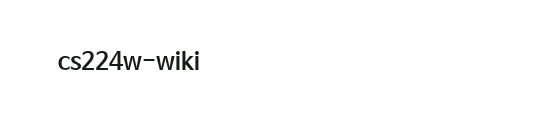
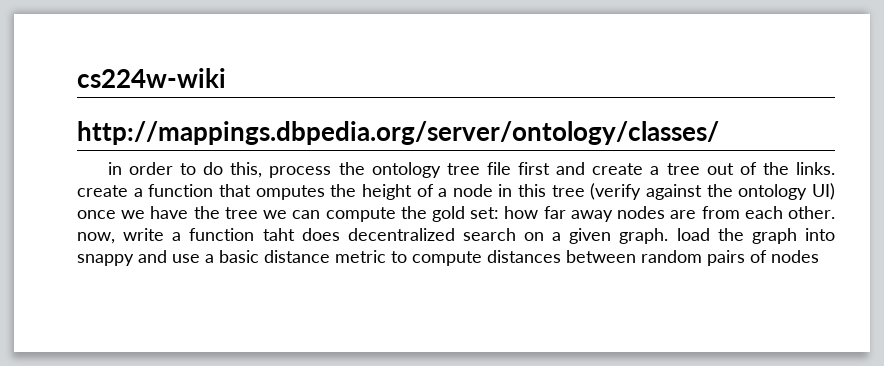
+ http://mappings.dbpedia.org/server/ontology/classes/
+ in order to do this, process the ontology tree file first and create a tree out of the links. create a function that omputes the height of a node in this tree (verify against the ontology UI) once we have the tree we can compute the gold set: how far away nodes are from each other. now, write a function taht does decentralized search on a given graph. load the graph into snappy and use a basic distance metric to compute distances between random pairs of nodes

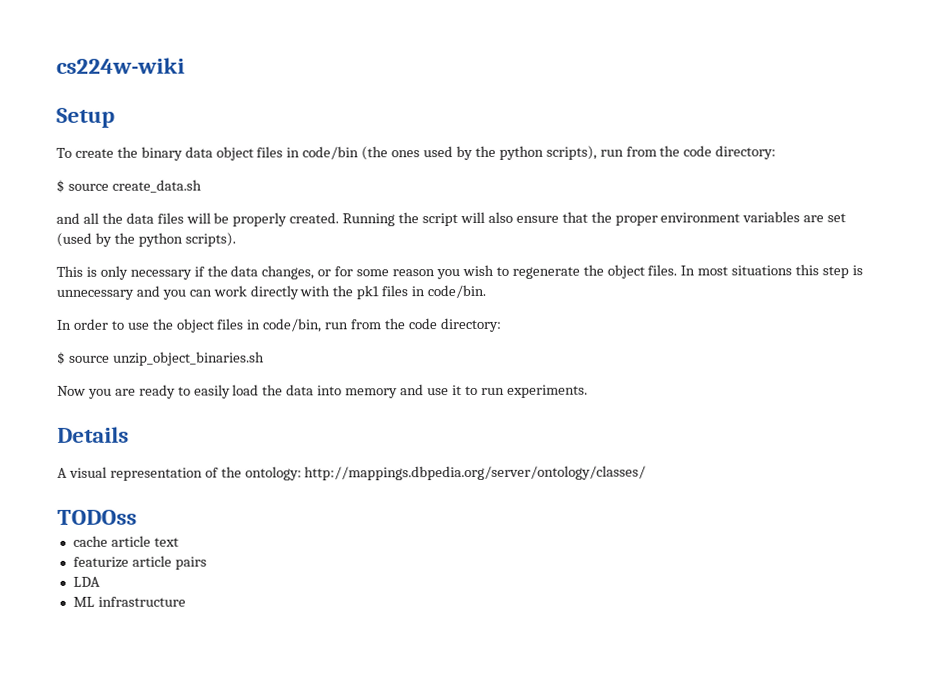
- http://mappings.dbpedia.org/server/ontology/classes/
- in order to do this, process the ontology tree file first and create a tree out of the links. create a function that omputes the height of a node in this tree (verify against the ontology UI) once we have the tree we can compute the gold set: how far away nodes are from each other. now, write a function taht does decentralized search on a given graph. load the graph into snappy and use a basic distance metric to compute distances between random pairs of nodes
+ Setup
+ To create the binary data object files in code/bin (the ones used by the python scripts), run from the code directory:
+ $ source create_data.sh
+ and all the data files will be properly created. Running the script will also ensure that the proper environment variables are set (used by the python scripts).
+ This is only necessary if the data changes, or for some reason you wish to regenerate the object files. In most situations this step is unnecessary and you can work directly with the pk1 files in code/bin.
+ In order to use the object files in code/bin, run from the code directory:
+ $ source unzip_object_binaries.sh
+ Now you are ready to easily load the data into memory and use it to run experiments.
+ Details
+ A visual representation of the ontology: http://mappings.dbpedia.org/server/ontology/classes/
+ TODOss
+ cache article text
+ featurize article pairs
+ LDA
+ ML infrastructure

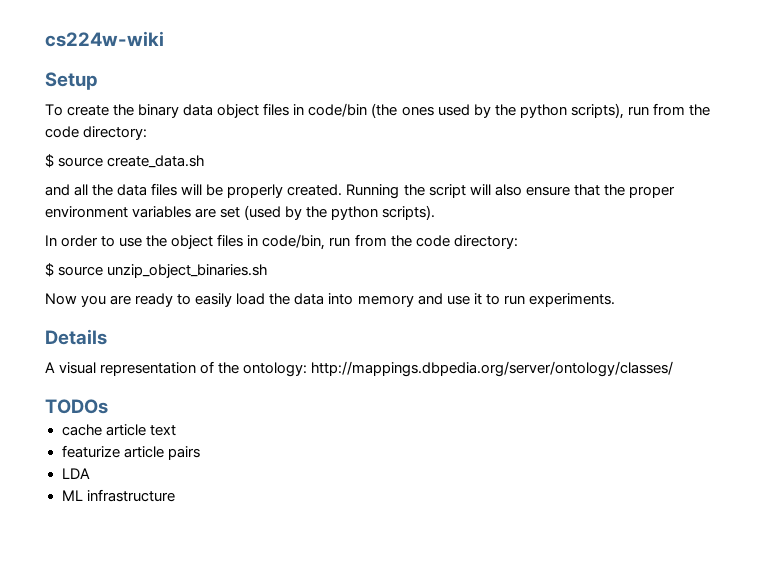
- This is only necessary if the data changes, or for some reason you wish to regenerate the object files. In most situations this step is unnecessary and you can work directly with the pk1 files in code/bin.
- TODOss
+ TODOs

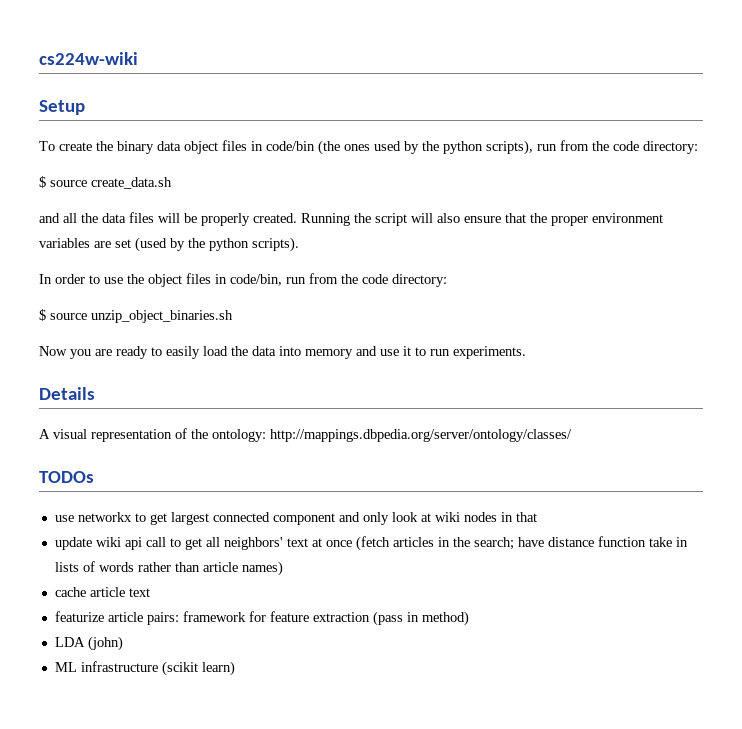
+ use networkx to get largest connected component and only look at wiki nodes in that
+ update wiki api call to get all neighbors' text at once (fetch articles in the search; have distance function take in lists of words rather than article names)
- featurize article pairs
+ featurize article pairs: framework for feature extraction (pass in method)
- LDA
+ LDA (john)
- ML infrastructure
+ ML infrastructure (scikit learn)

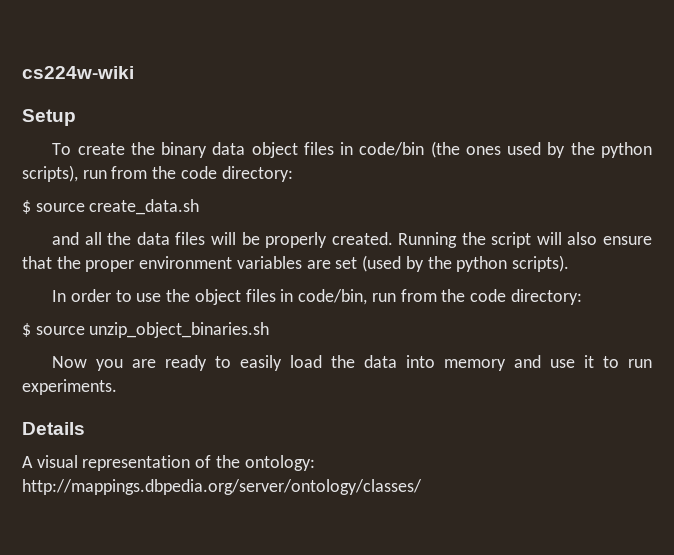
- TODOs
- use networkx to get largest connected component and only look at wiki nodes in that
- update wiki api call to get all neighbors' text at once (fetch articles in the search; have distance function take in lists of words rather than article names)
- cache article text
- featurize article pairs: framework for feature extraction (pass in method)
- LDA (john)
- ML infrastructure (scikit learn)

